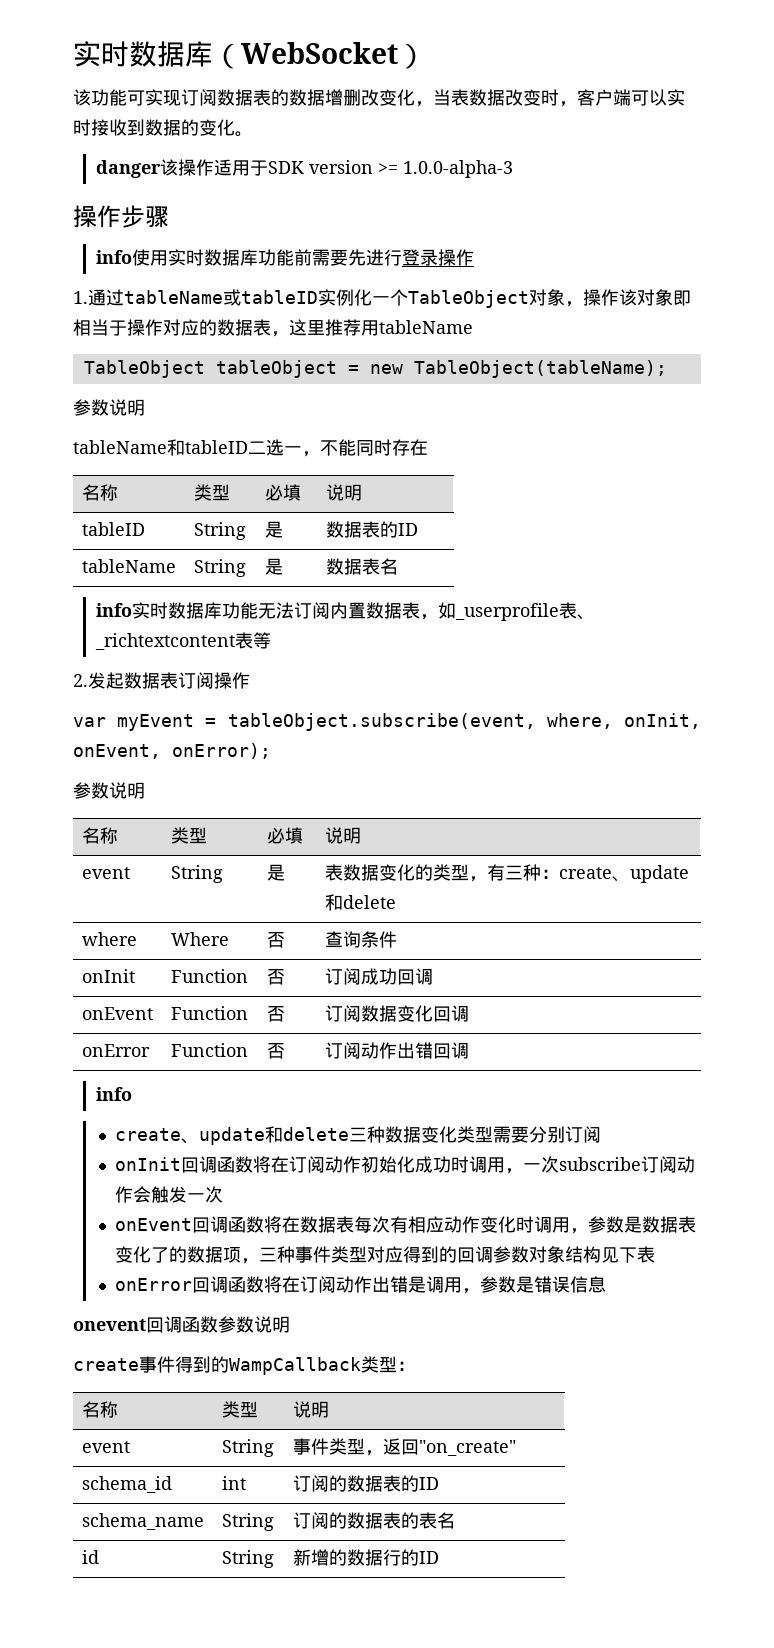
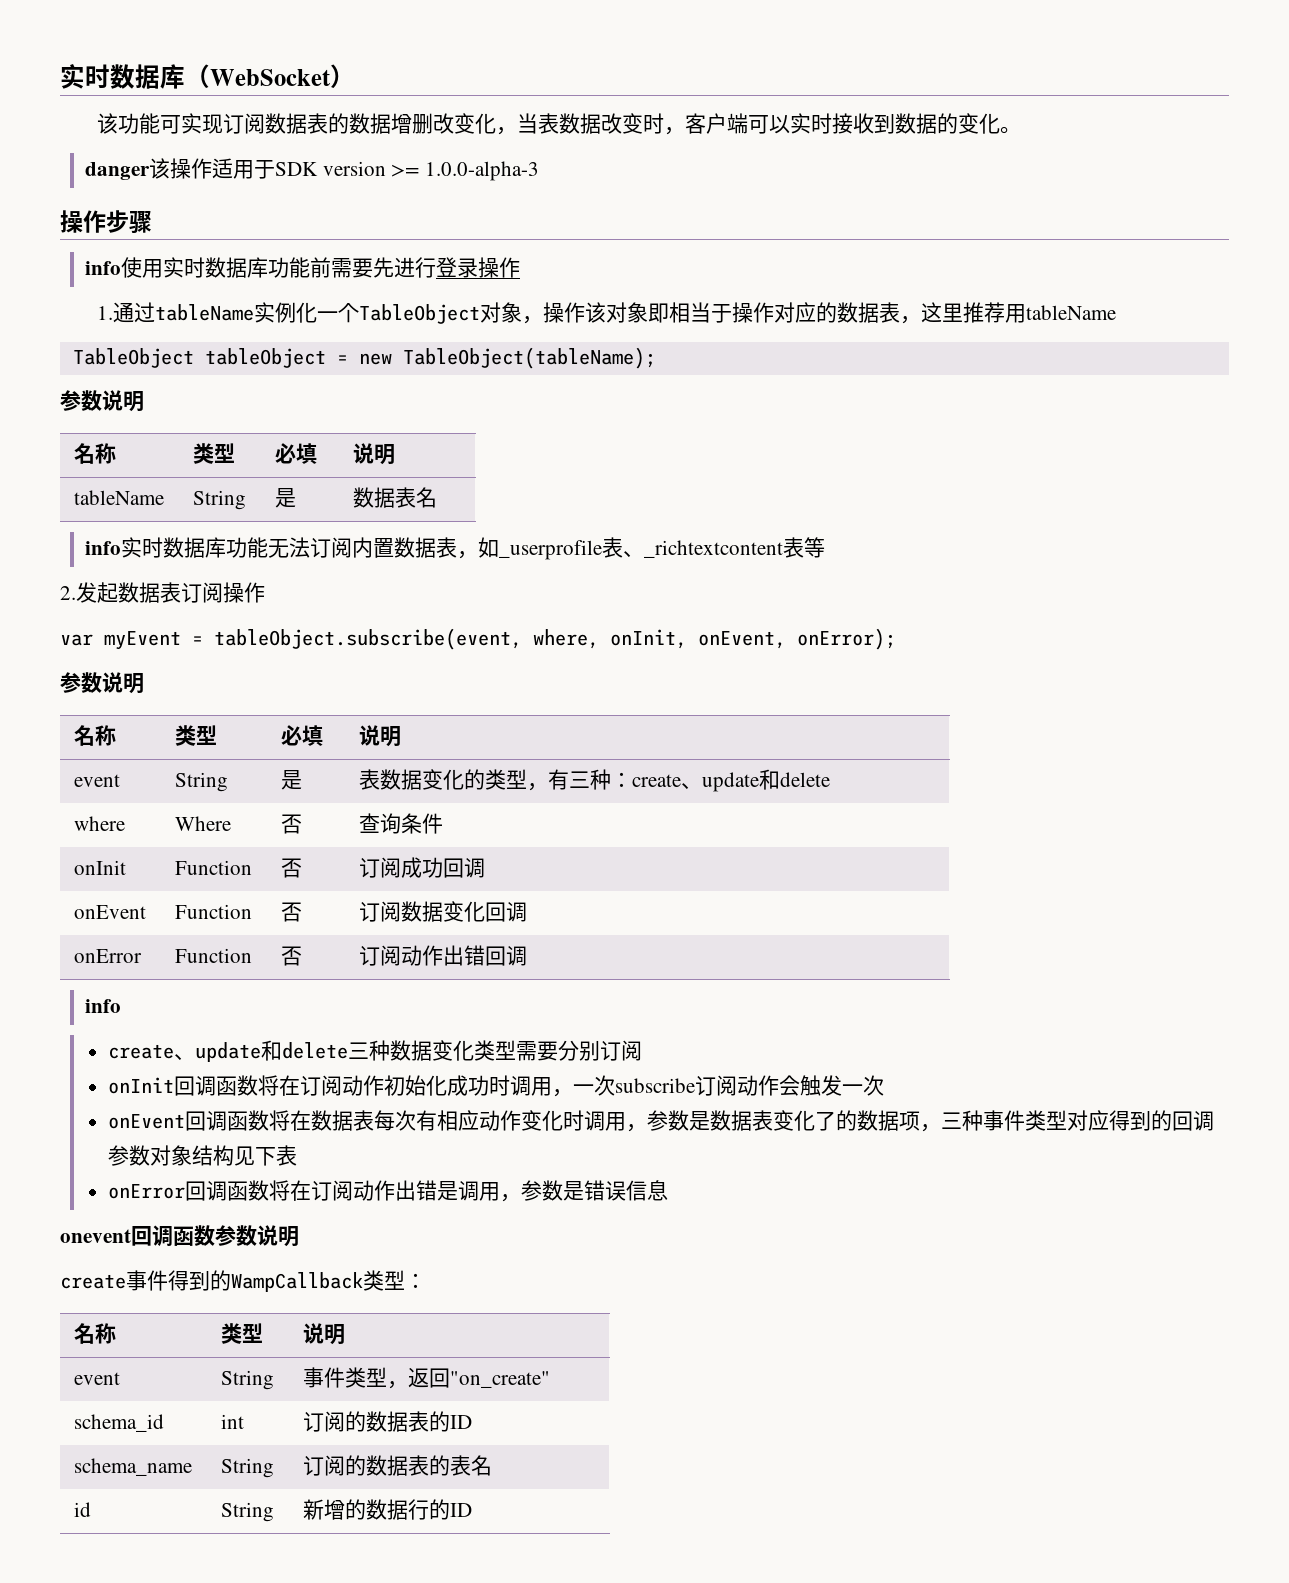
- 1.通过tableName或tableID实例化一个TableObject对象，操作该对象即相当于操作对应的数据表，这里推荐用tableName
+ 1.通过tableName实例化一个TableObject对象，操作该对象即相当于操作对应的数据表，这里推荐用tableName
  TableObject tableObject = new TableObject(tableName);
  参数说明
- tableName和tableID二选一，不能同时存在
  名称 | 类型 | 必填 | 说明
- tableID | String | 是 | 数据表的ID

